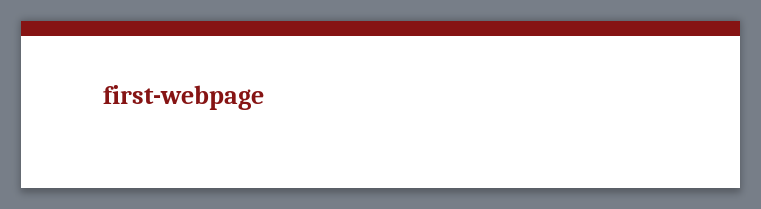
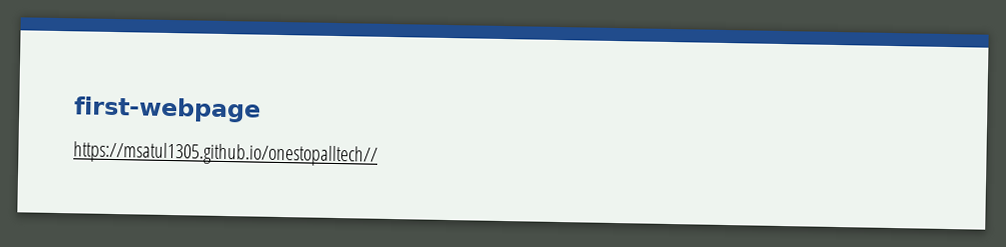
+ https://msatul1305.github.io/onestopalltech//

